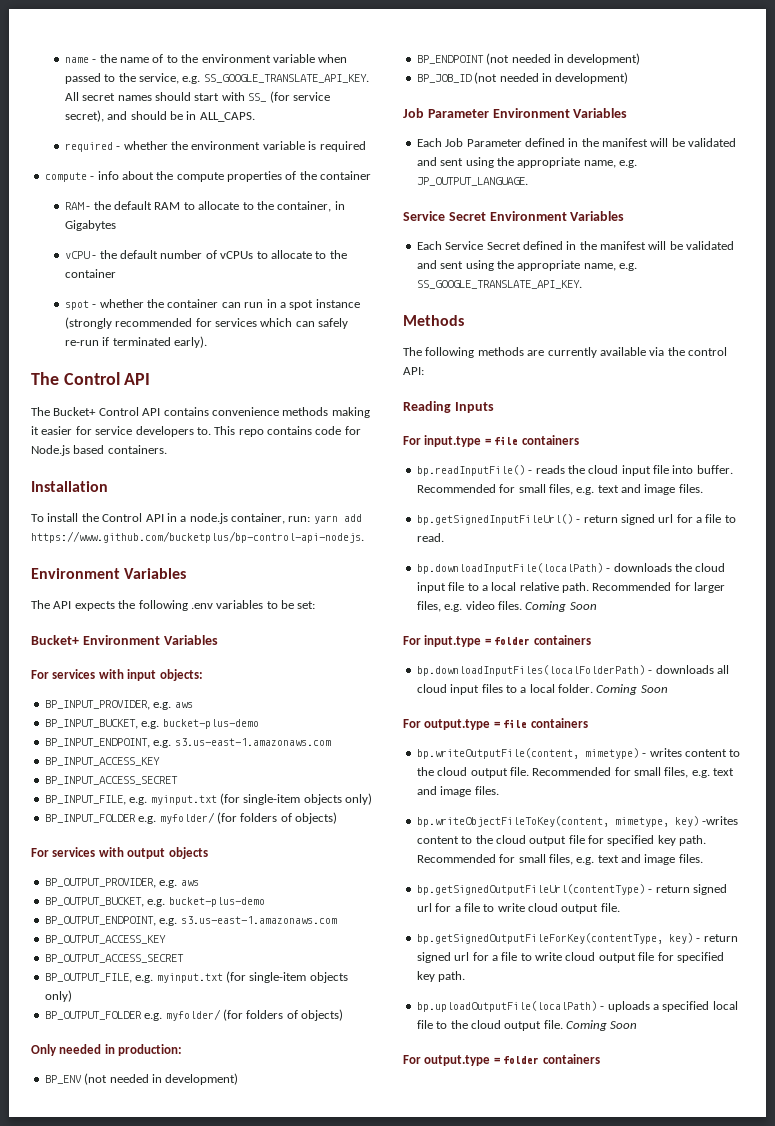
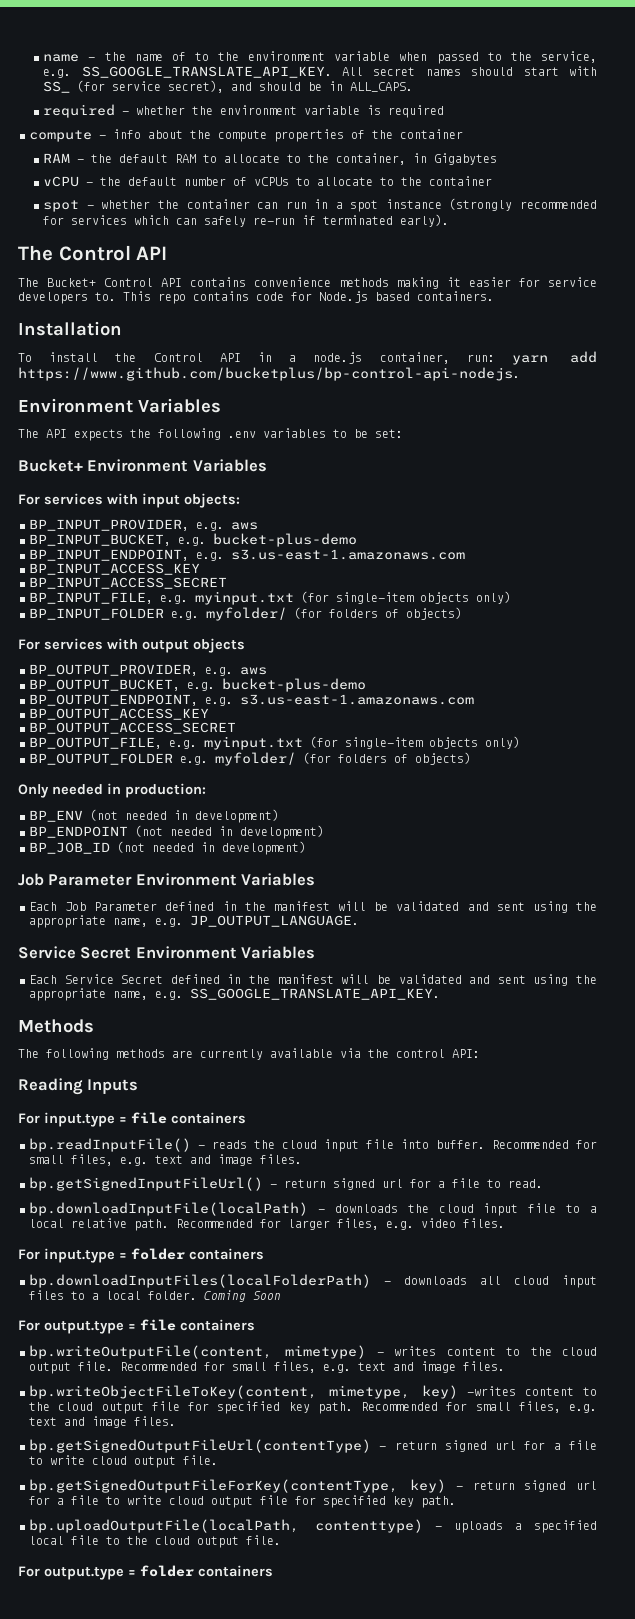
- Recommended for larger files, e.g. video files. Coming Soon
+ Recommended for larger files, e.g. video files.
- bp.uploadOutputFile(localPath) - uploads a specified local file to the cloud output file. Coming Soon
+ bp.uploadOutputFile(localPath, contenttype) - uploads a specified local file to the cloud output file.

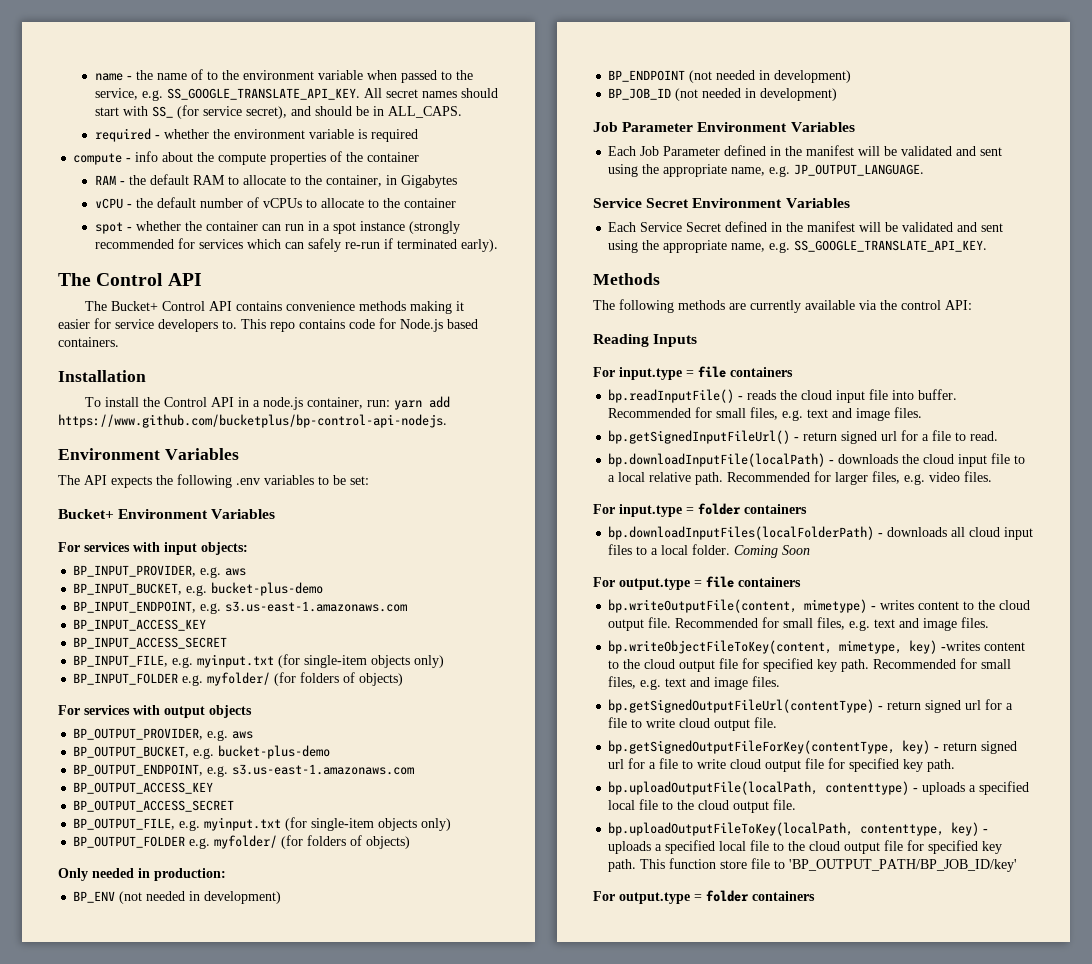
+ bp.uploadOutputFileToKey(localPath, contenttype, key) - uploads a specified local file to the cloud output file for specified key path. This function store file to 'BP_OUTPUT_PATH/BP_JOB_ID/key'

